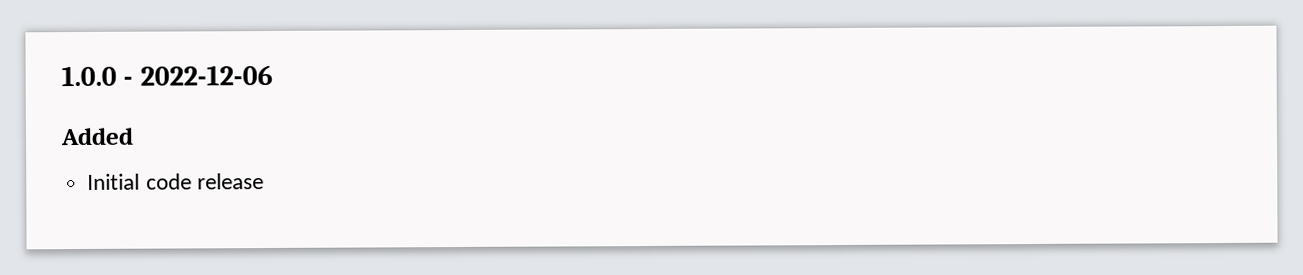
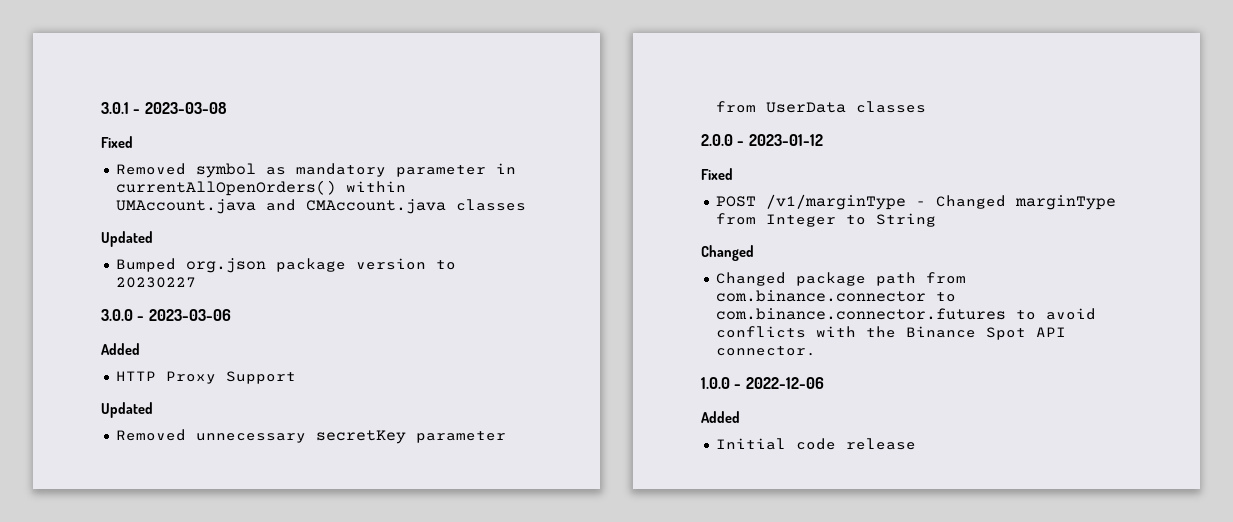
+ 3.0.1 - 2023-03-08
+ Fixed
+ Removed symbol as mandatory parameter in currentAllOpenOrders() within UMAccount.java and CMAccount.java classes
+ Updated
+ Bumped org.json package version to 20230227
+ 3.0.0 - 2023-03-06
+ Added
+ HTTP Proxy Support
+ Updated
+ Removed unnecessary secretKey parameter from UserData classes
+ 2.0.0 - 2023-01-12
+ Fixed
+ POST /v1/marginType - Changed marginType from Integer to String
+ Changed
+ Changed package path from com.binance.connector to com.binance.connector.futures to avoid conflicts with the Binance Spot API connector.

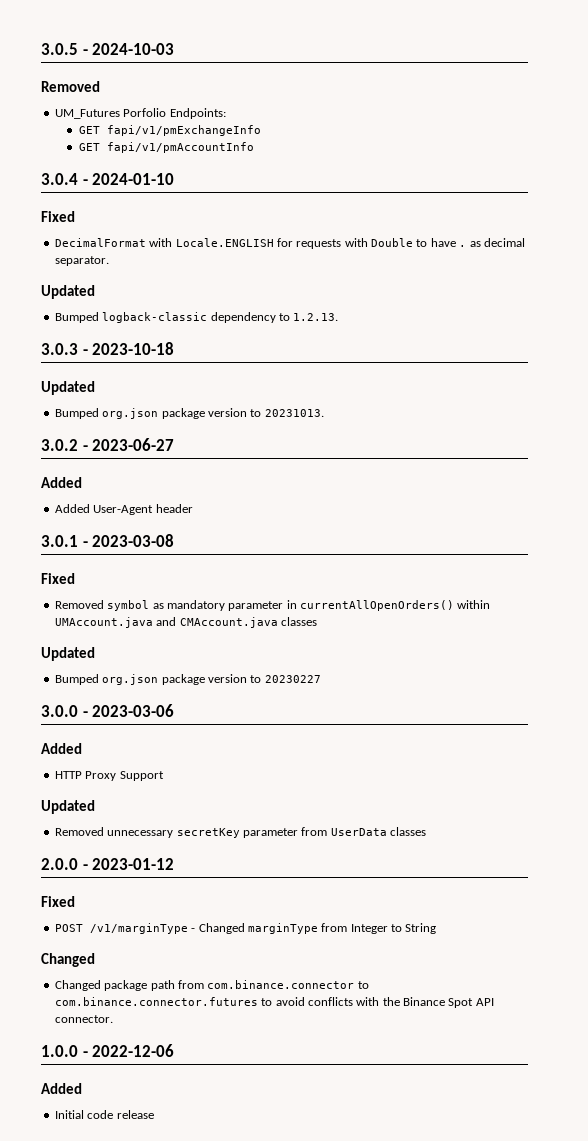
+ 3.0.5 - 2024-10-03
+ Removed
+ UM_Futures Porfolio Endpoints:
+ GET fapi/v1/pmExchangeInfo
+ GET fapi/v1/pmAccountInfo
+ 3.0.4 - 2024-01-10
+ Fixed
+ DecimalFormat with Locale.ENGLISH for requests with Double to have . as decimal separator.
+ Updated
+ Bumped logback-classic dependency to 1.2.13.
+ 3.0.3 - 2023-10-18
+ Updated
+ Bumped org.json package version to 20231013.
+ 3.0.2 - 2023-06-27
+ Added
+ Added User-Agent header

